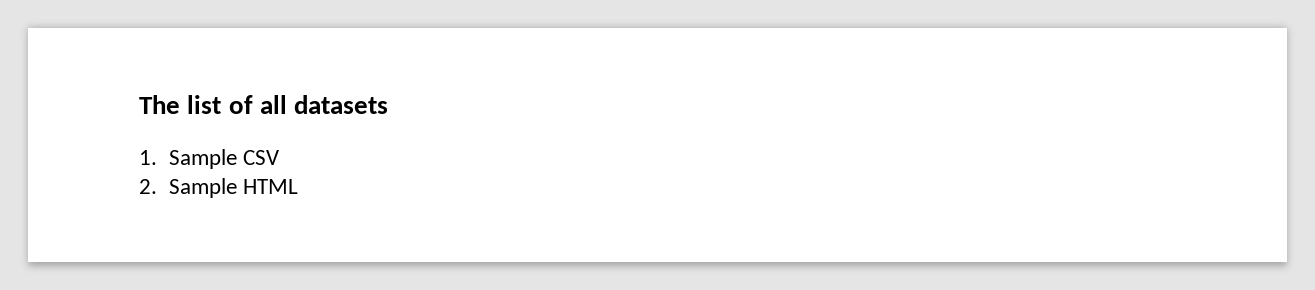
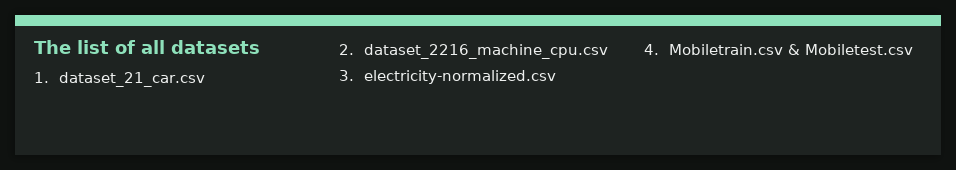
- 1. Sample CSV
+ 1. dataset_21_car.csv
- 2. Sample HTML
+ 2. dataset_2216_machine_cpu.csv
+ 3. electricity-normalized.csv
+ 4. Mobiletrain.csv & Mobiletest.csv

